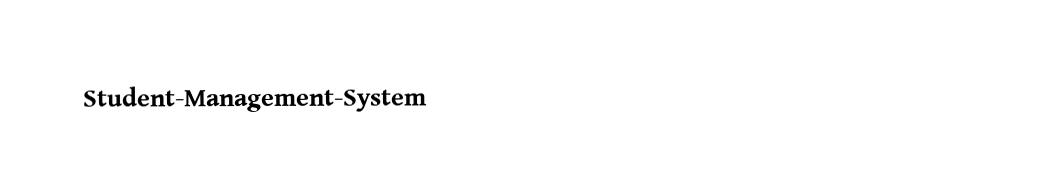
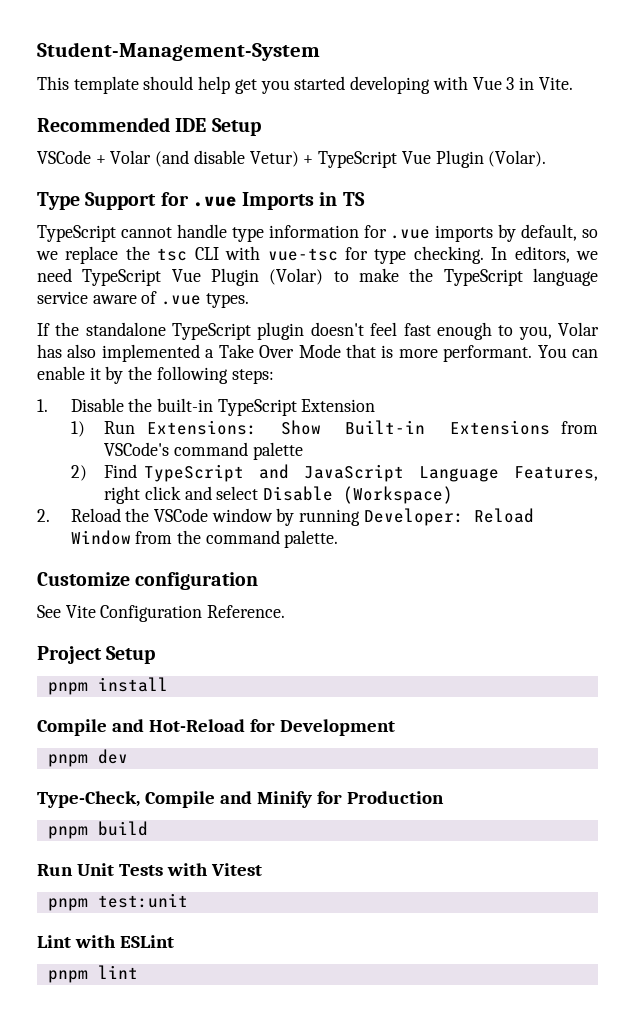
+ This template should help get you started developing with Vue 3 in Vite.
+ Recommended IDE Setup
+ VSCode + Volar (and disable Vetur) + TypeScript Vue Plugin (Volar).
+ Type Support for .vue Imports in TS
+ TypeScript cannot handle type information for .vue imports by default, so we replace the tsc CLI with vue-tsc for type checking. In editors, we need TypeScript Vue Plugin (Volar) to make the TypeScript language service aware of .vue types.
+ If the standalone TypeScript plugin doesn't feel fast enough to you, Volar has also implemented a Take Over Mode that is more performant. You can enable it by the following steps:
+ 1. Disable the built-in TypeScript Extension
+ 1) Run Extensions: Show Built-in Extensions from VSCode's command palette
+ 2) Find TypeScript and JavaScript Language Features, right click and select Disable (Workspace)
+ 2. Reload the VSCode window by running Developer: Reload Window from the command palette.
+ Customize configuration
+ See Vite Configuration Reference.
+ Project Setup
+ pnpm install
+ Compile and Hot-Reload for Development
+ pnpm dev
+ Type-Check, Compile and Minify for Production
+ pnpm build
+ Run Unit Tests with Vitest
+ pnpm test:unit
+ Lint with ESLint
+ pnpm lint

